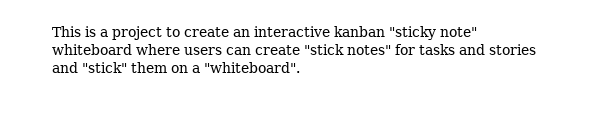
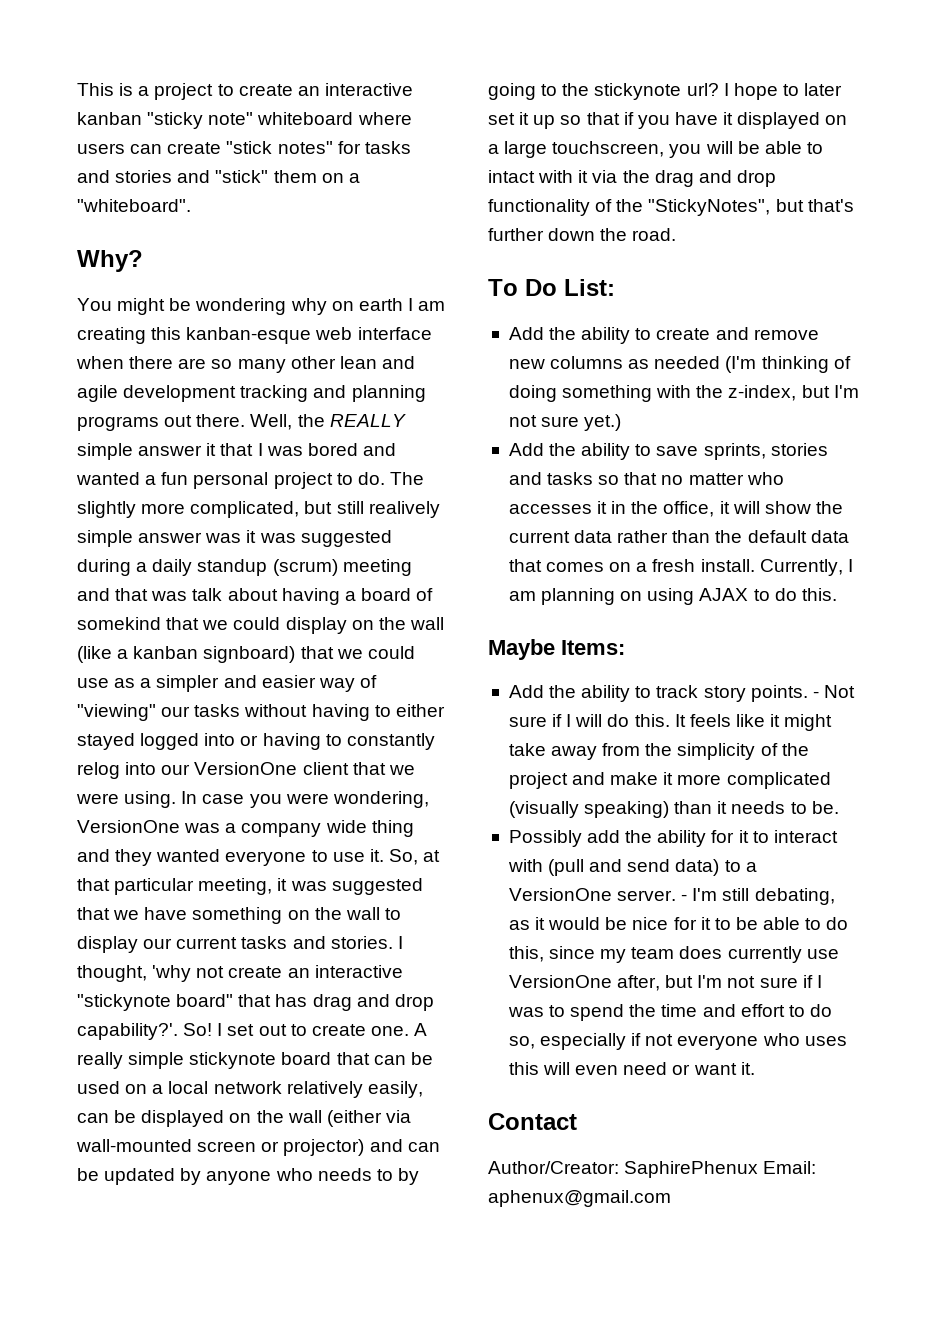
+ Why?
+ You might be wondering why on earth I am creating this kanban-esque web interface when there are so many other lean and agile development tracking and planning programs out there. Well, the REALLY simple answer it that I was bored and wanted a fun personal project to do. The slightly more complicated, but still realively simple answer was it was suggested during a daily standup (scrum) meeting and that was talk about having a board of somekind that we could display on the wall (like a kanban signboard) that we could use as a simpler and easier way of "viewing" our tasks without having to either stayed logged into or having to constantly relog into our VersionOne client that we were using. In case you were wondering, VersionOne was a company wide thing and they wanted everyone to use it. So, at that particular meeting, it was suggested that we have something on the wall to display our current tasks and stories. I thought, 'why not create an interactive "stickynote board" that has drag and drop capability?'. So! I set out to create one. A really simple stickynote board that can be used on a local network relatively easily, can be displayed on the wall (either via wall-mounted screen or projector) and can be updated by anyone who needs to by going to the stickynote url? I hope to later set it up so that if you have it displayed on a large touchscreen, you will be able to intact with it via the drag and drop functionality of the "StickyNotes", but that's further down the road.
+ To Do List:
+ Add the ability to create and remove new columns as needed (I'm thinking of doing something with the z-index, but I'm not sure yet.)
+ Add the ability to save sprints, stories and tasks so that no matter who accesses it in the office, it will show the current data rather than the default data that comes on a fresh install. Currently, I am planning on using AJAX to do this.
+ Maybe Items:
+ Add the ability to track story points. - Not sure if I will do this. It feels like it might take away from the simplicity of the project and make it more complicated (visually speaking) than it needs to be.
+ Possibly add the ability for it to interact with (pull and send data) to a VersionOne server. - I'm still debating, as it would be nice for it to be able to do this, since my team does currently use VersionOne after, but I'm not sure if I was to spend the time and effort to do so, especially if not everyone who uses this will even need or want it.
+ Contact
+ Author/Creator: SaphirePhenux Email: aphenux@gmail.com

